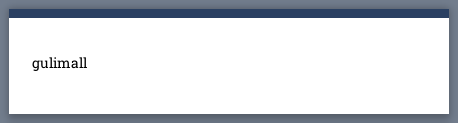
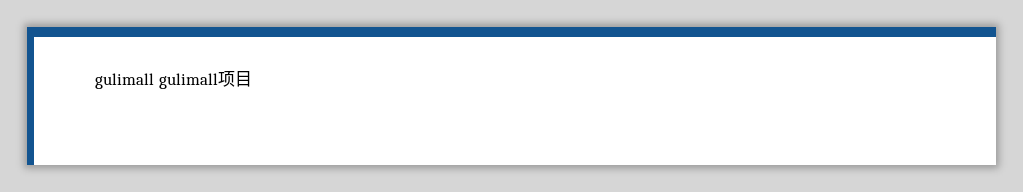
- gulimall
+ gulimall gulimall项目

